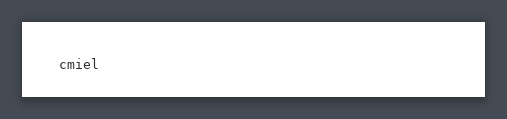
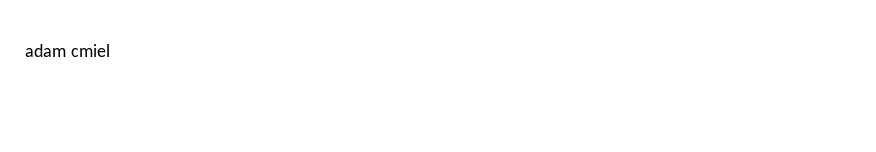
- cmiel
+ adam cmiel

